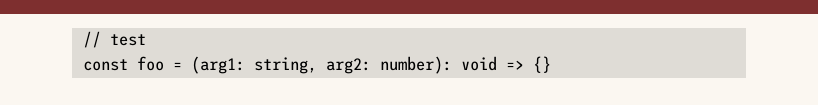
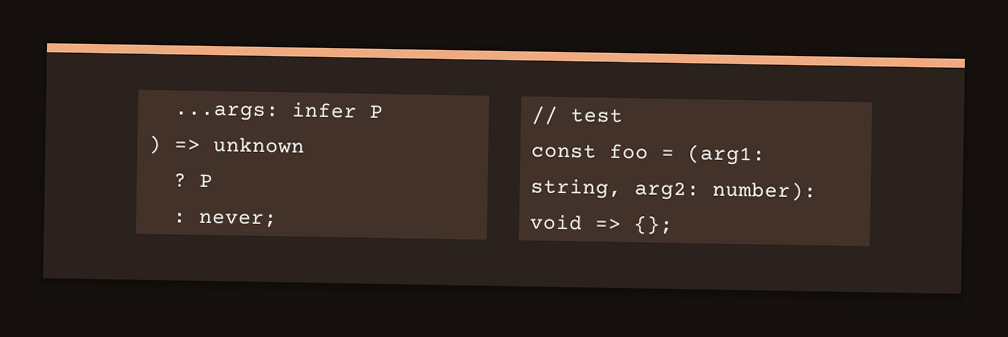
+ ...args: infer P
+ ) => unknown
+ ? P
+ : never;
- const foo = (arg1: string, arg2: number): void => {}
+ const foo = (arg1: string, arg2: number): void => {};

